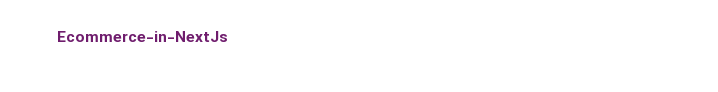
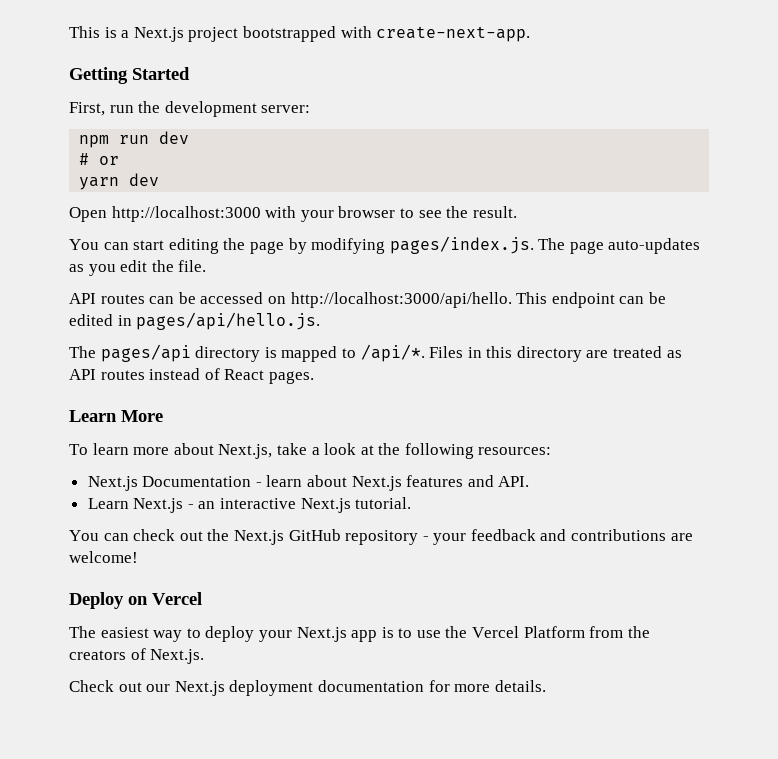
- Ecommerce-in-NextJs
+ This is a Next.js project bootstrapped with create-next-app.
+ Getting Started
+ First, run the development server:
+ npm run dev
+ # or
+ yarn dev
+ Open http://localhost:3000 with your browser to see the result.
+ You can start editing the page by modifying pages/index.js. The page auto-updates as you edit the file.
+ API routes can be accessed on http://localhost:3000/api/hello. This endpoint can be edited in pages/api/hello.js.
+ The pages/api directory is mapped to /api/*. Files in this directory are treated as API routes instead of React pages.
+ Learn More
+ To learn more about Next.js, take a look at the following resources:
+ Next.js Documentation - learn about Next.js features and API.
+ Learn Next.js - an interactive Next.js tutorial.
+ You can check out the Next.js GitHub repository - your feedback and contributions are welcome!
+ Deploy on Vercel
+ The easiest way to deploy your Next.js app is to use the Vercel Platform from the creators of Next.js.
+ Check out our Next.js deployment documentation for more details.

